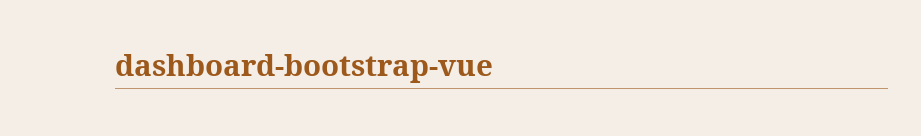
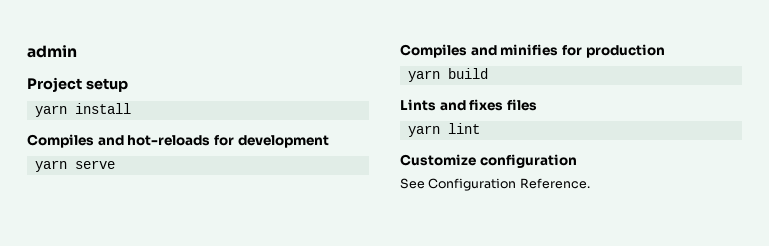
- dashboard-bootstrap-vue
+ admin
+ Project setup
+ yarn install
+ Compiles and hot-reloads for development
+ yarn serve
+ Compiles and minifies for production
+ yarn build
+ Lints and fixes files
+ yarn lint
+ Customize configuration
+ See Configuration Reference.

